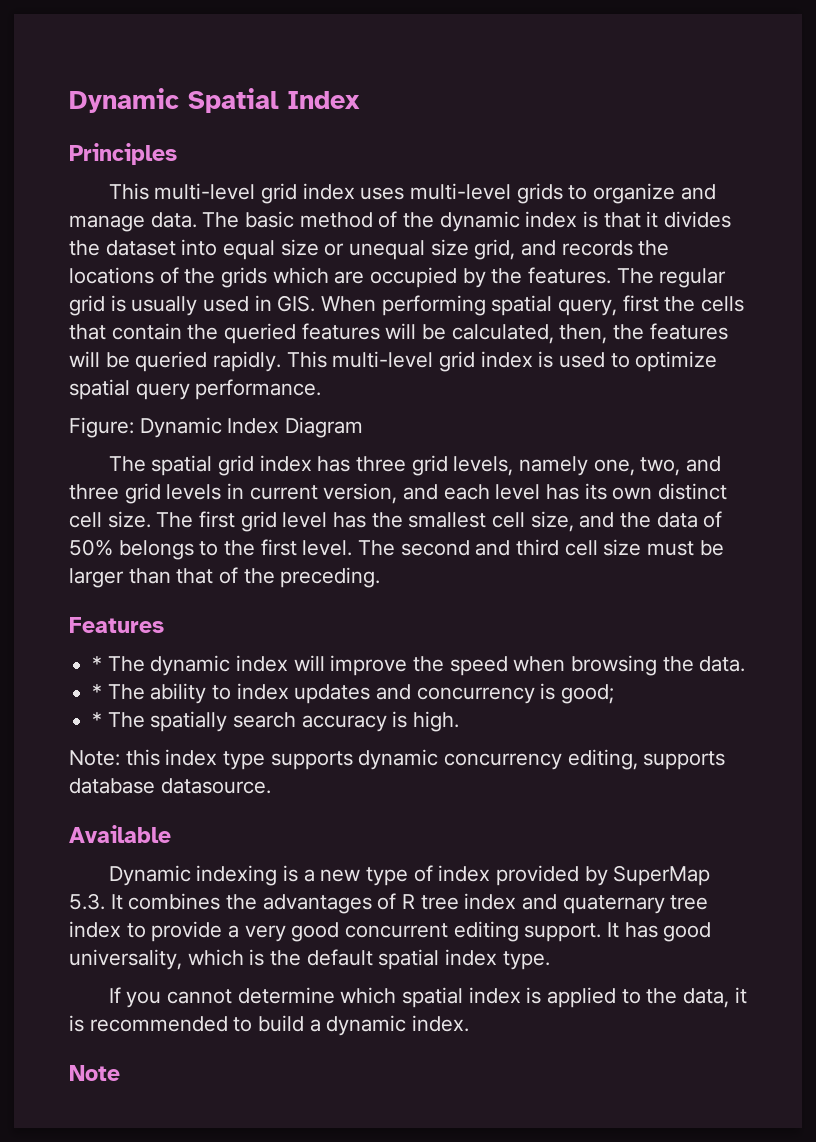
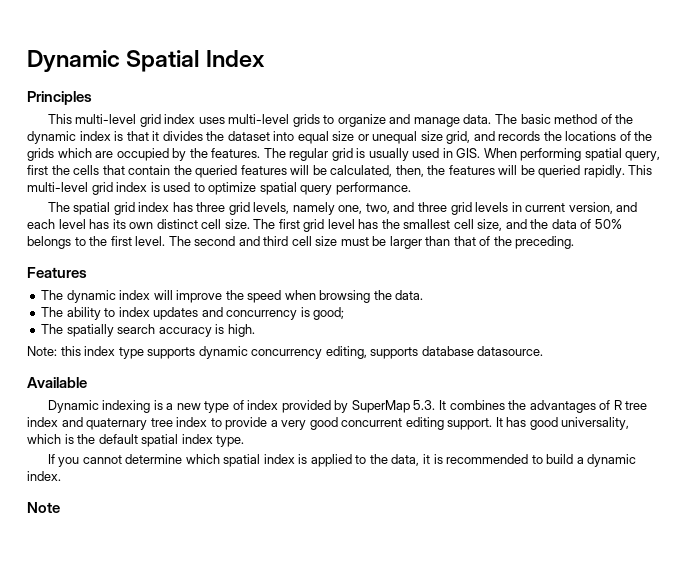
- Figure: Dynamic Index Diagram
- * The dynamic index will improve the speed when browsing the data.
+ The dynamic index will improve the speed when browsing the data.
- * The ability to index updates and concurrency is good;
+ The ability to index updates and concurrency is good;
- * The spatially search accuracy is high.
+ The spatially search accuracy is high.

